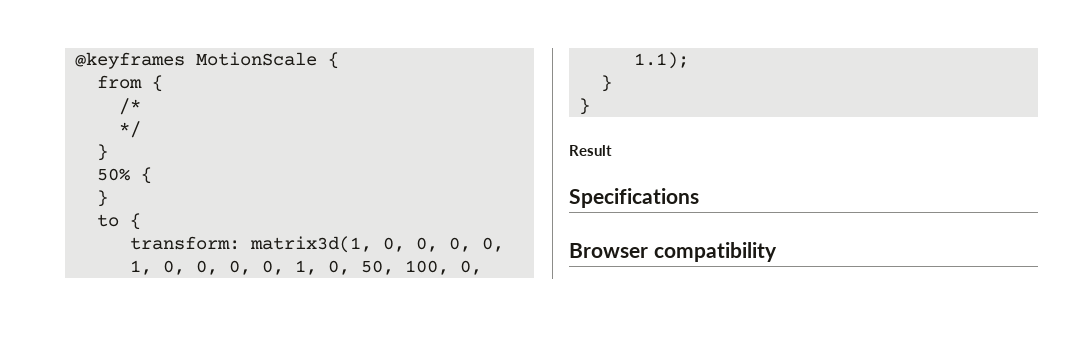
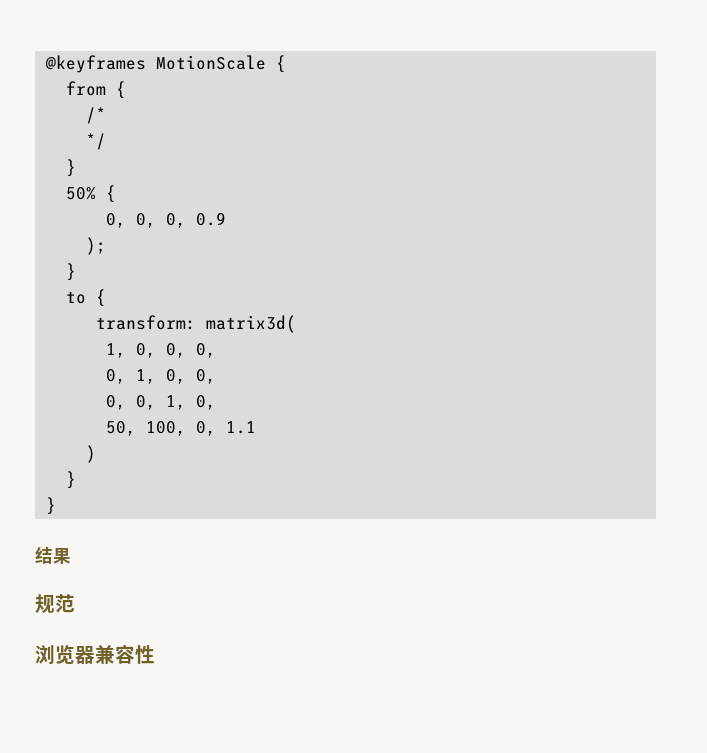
+ 0, 0, 0, 0.9
+ );
- transform: matrix3d(1, 0, 0, 0, 0, 1, 0, 0, 0, 0, 1, 0, 50, 100, 0, 1.1);
+ transform: matrix3d(
+ 1, 0, 0, 0,
+ 0, 1, 0, 0,
+ 0, 0, 1, 0,
+ 50, 100, 0, 1.1
+ )
- Result
- Specifications
- Browser compatibility
+ 结果
+ 规范
+ 浏览器兼容性

